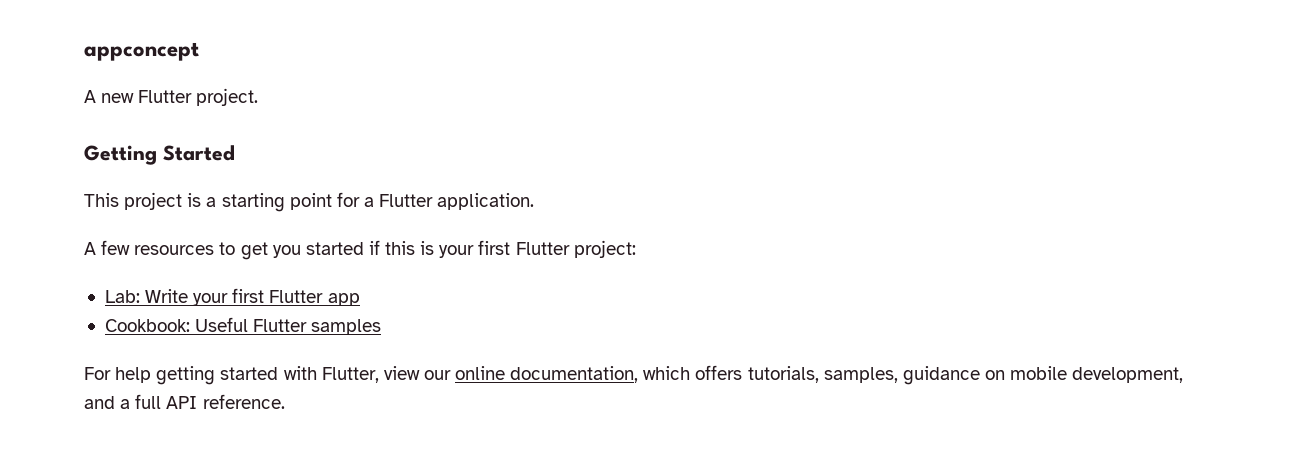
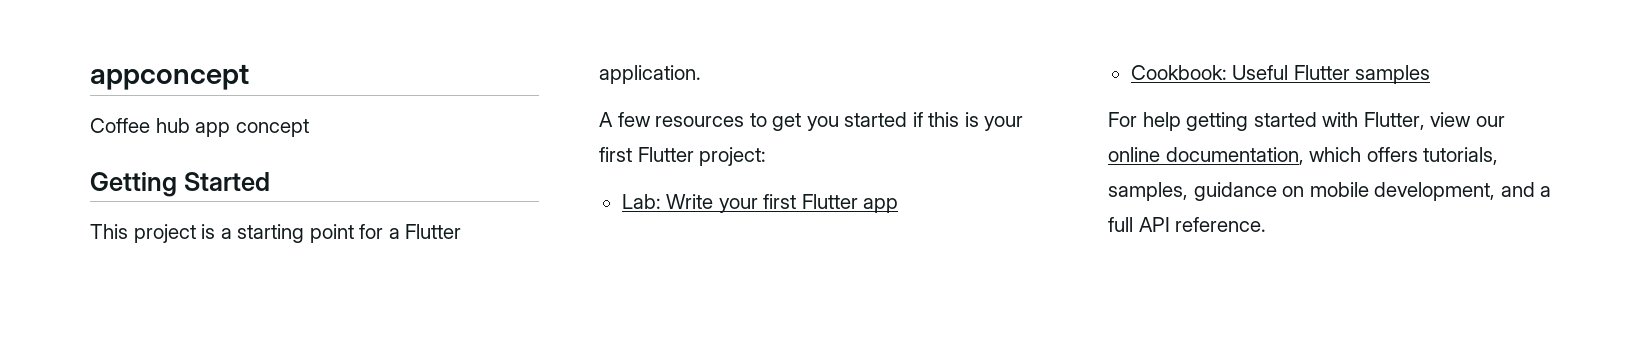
- A new Flutter project.
+ Coffee hub app concept

